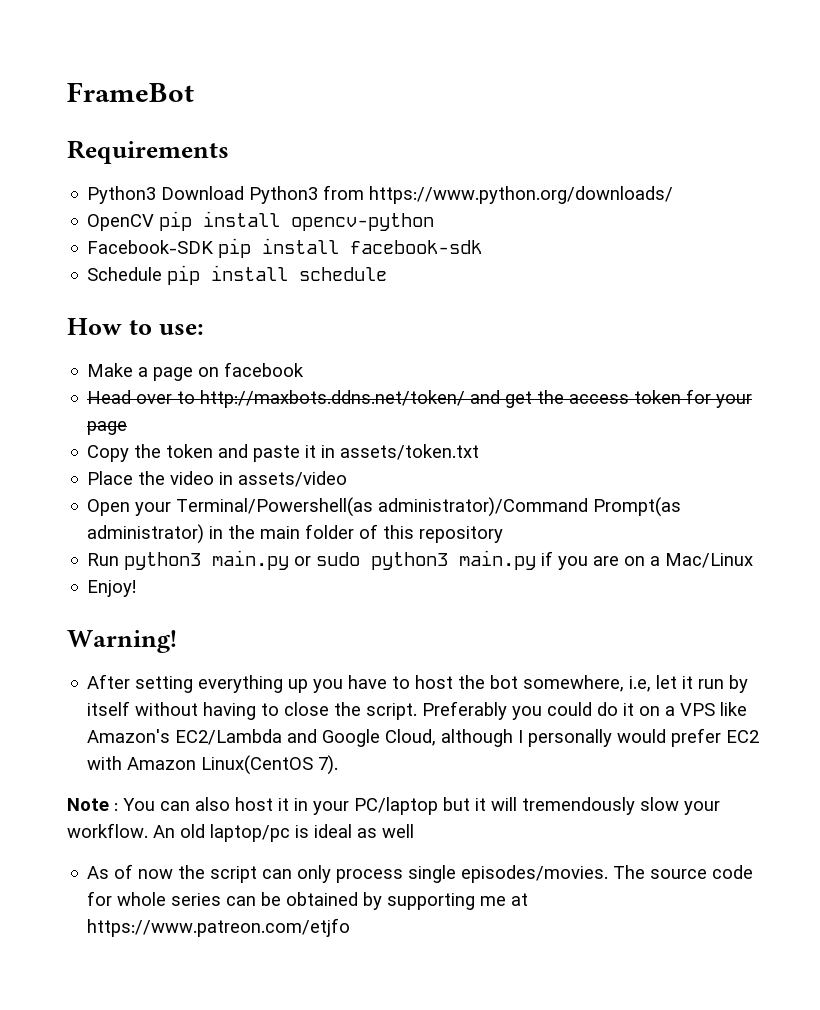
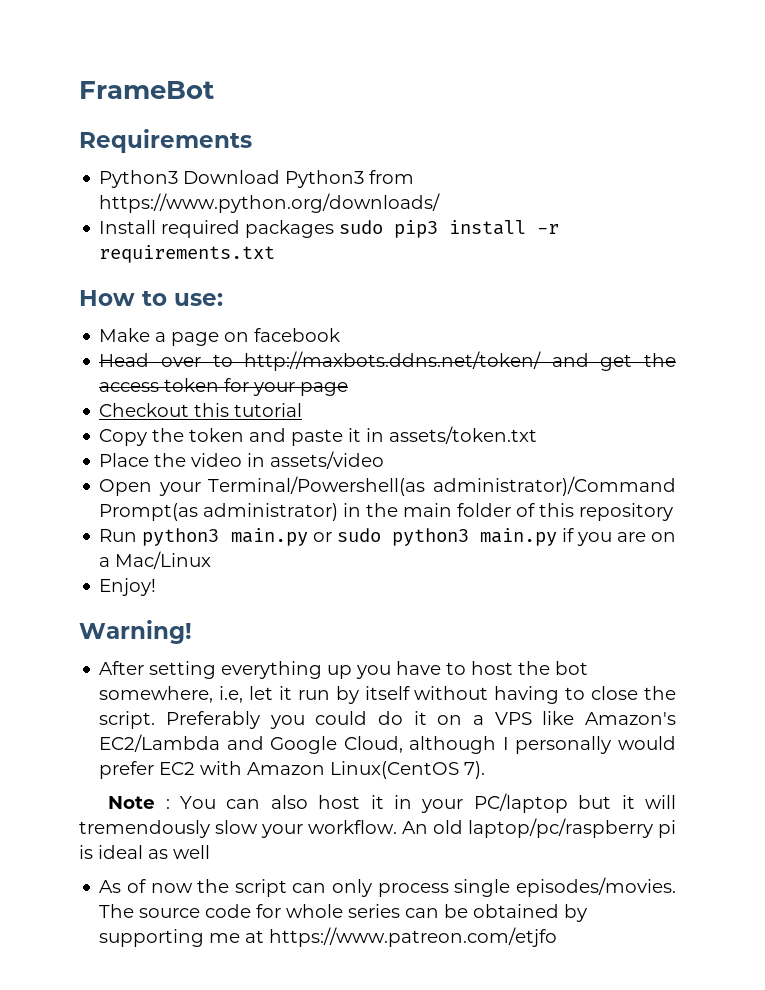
- OpenCV pip install opencv-python
- Facebook-SDK pip install facebook-sdk
- Schedule pip install schedule
+ Install required packages sudo pip3 install -r requirements.txt
+ Checkout this tutorial
- An old laptop/pc is ideal as well
+ An old laptop/pc/raspberry pi is ideal as well

